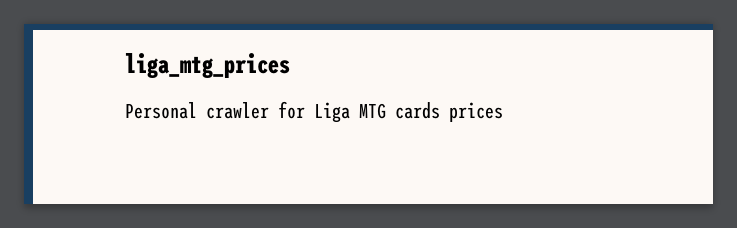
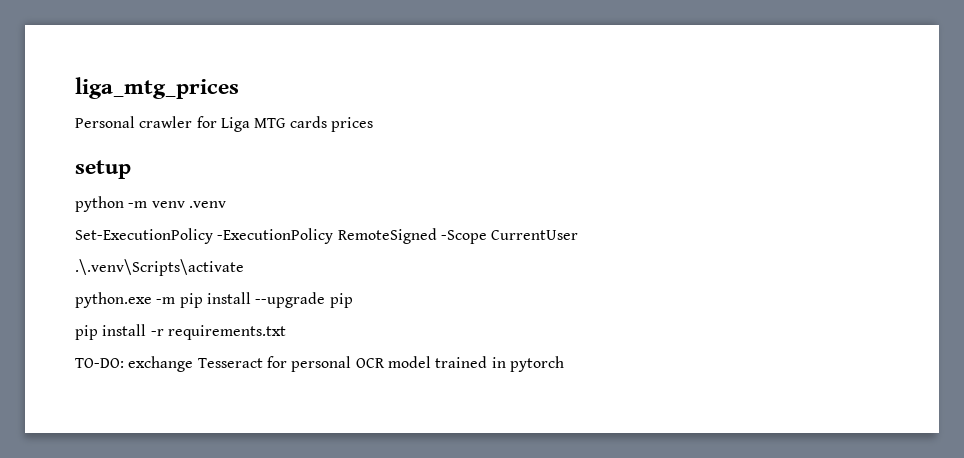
+ setup
+ python -m venv .venv
+ Set-ExecutionPolicy -ExecutionPolicy RemoteSigned -Scope CurrentUser
+ .\.venv\Scripts\activate
+ python.exe -m pip install --upgrade pip
+ pip install -r requirements.txt
+ TO-DO: exchange Tesseract for personal OCR model trained in pytorch

